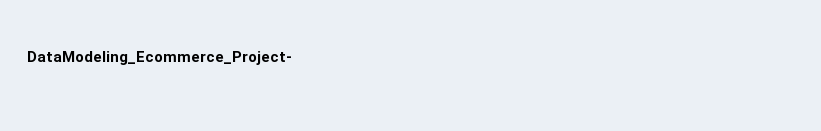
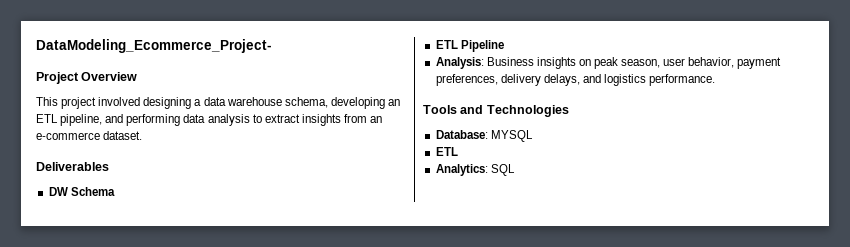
+ Project Overview
+ This project involved designing a data warehouse schema, developing an ETL pipeline, and performing data analysis to extract insights from an e-commerce dataset.
+ Deliverables
+ DW Schema
+ ETL Pipeline
+ Analysis: Business insights on peak season, user behavior, payment preferences, delivery delays, and logistics performance.
+ Tools and Technologies
+ Database: MYSQL
+ ETL
+ Analytics: SQL

